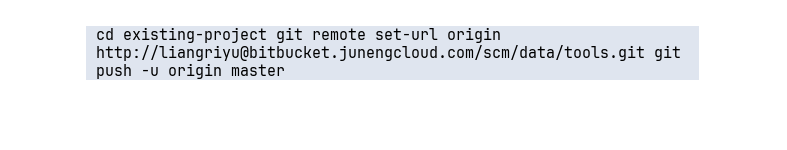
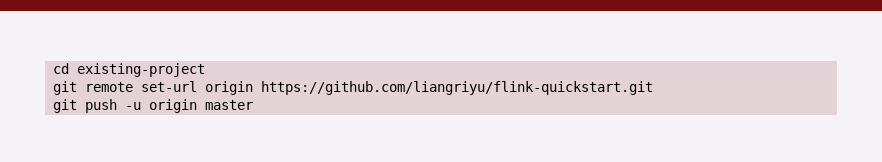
- cd existing-project git remote set-url origin http://liangriyu@bitbucket.junengcloud.com/scm/data/tools.git git push -u origin master
+ cd existing-project
+ git remote set-url origin https://github.com/liangriyu/flink-quickstart.git
+ git push -u origin master

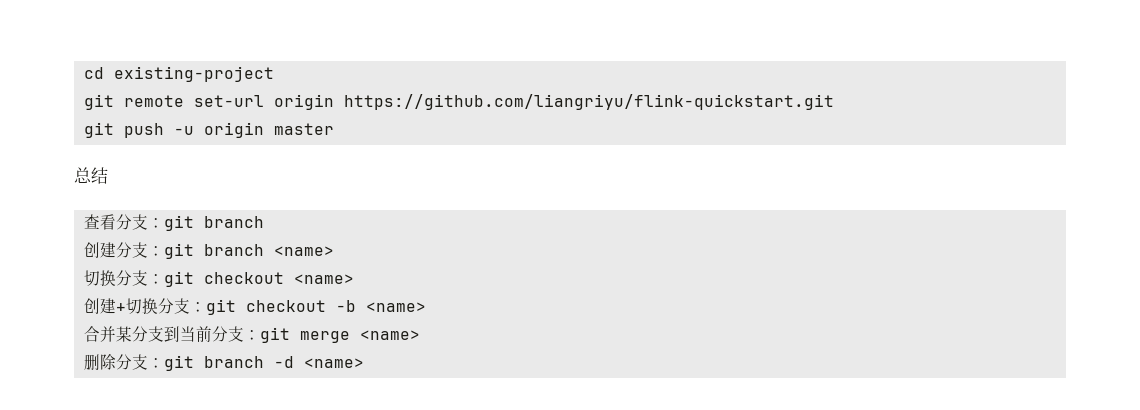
+ 总结
+ 查看分支：git branch
+ 创建分支：git branch <name>
+ 切换分支：git checkout <name>
+ 创建+切换分支：git checkout -b <name>
+ 合并某分支到当前分支：git merge <name>
+ 删除分支：git branch -d <name>

